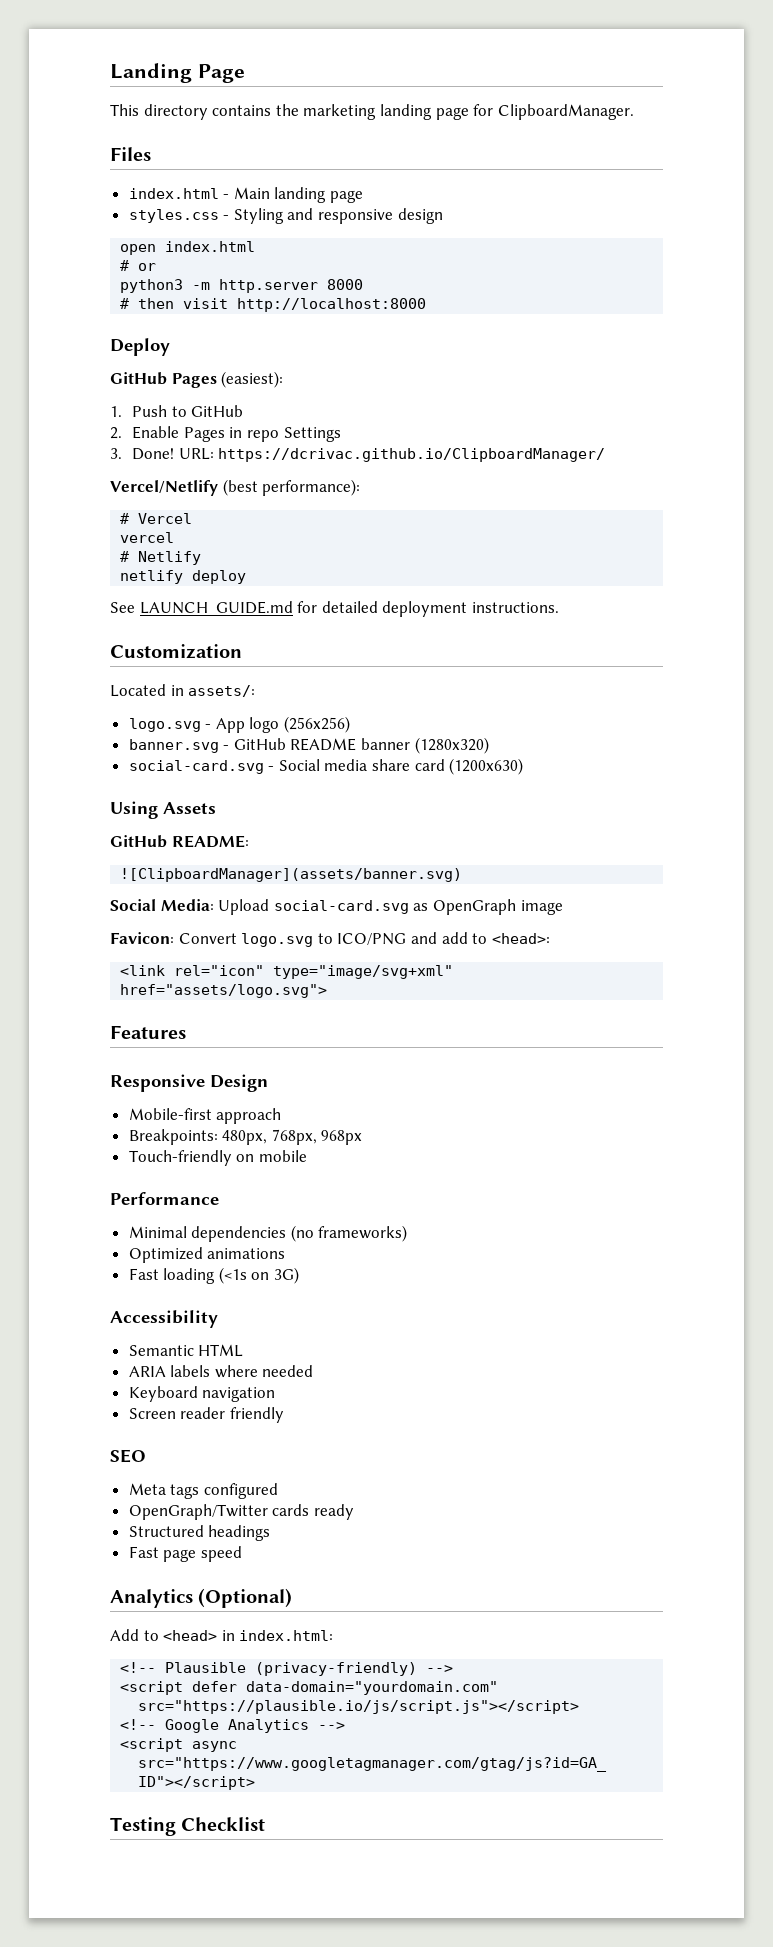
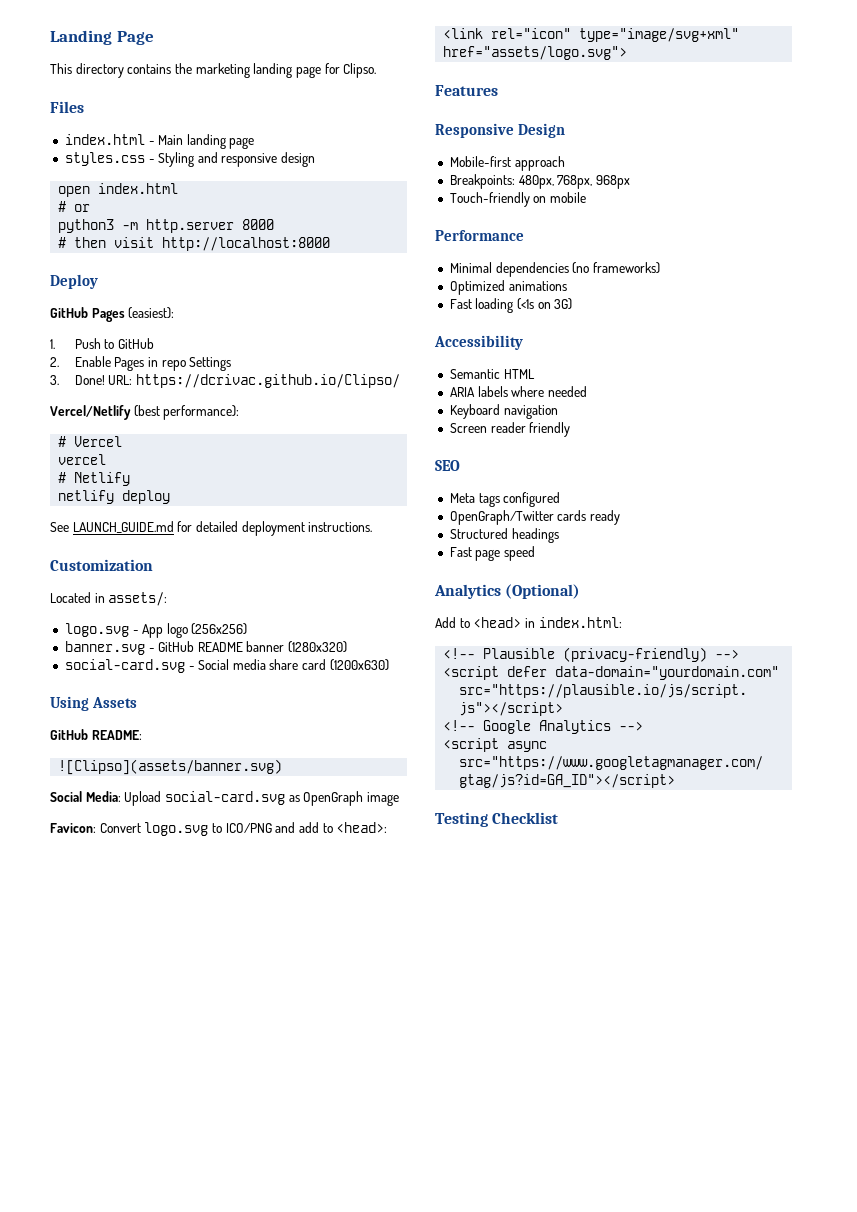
- This directory contains the marketing landing page for ClipboardManager.
+ This directory contains the marketing landing page for Clipso.
- URL: https://dcrivac.github.io/ClipboardManager/
+ URL: https://dcrivac.github.io/Clipso/
- ![ClipboardManager](assets/banner.svg)
+ ![Clipso](assets/banner.svg)

